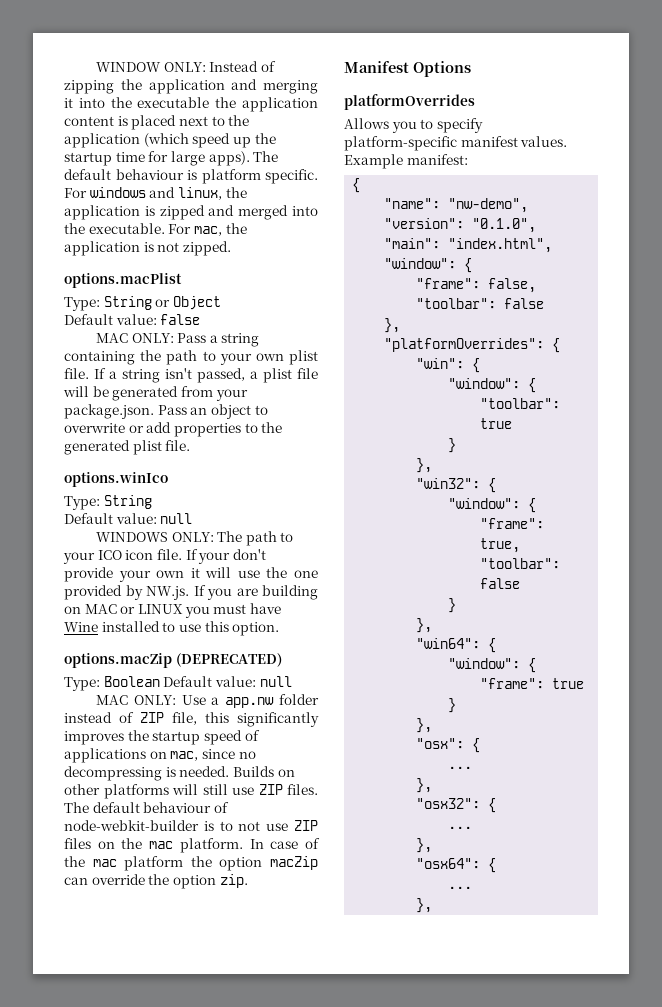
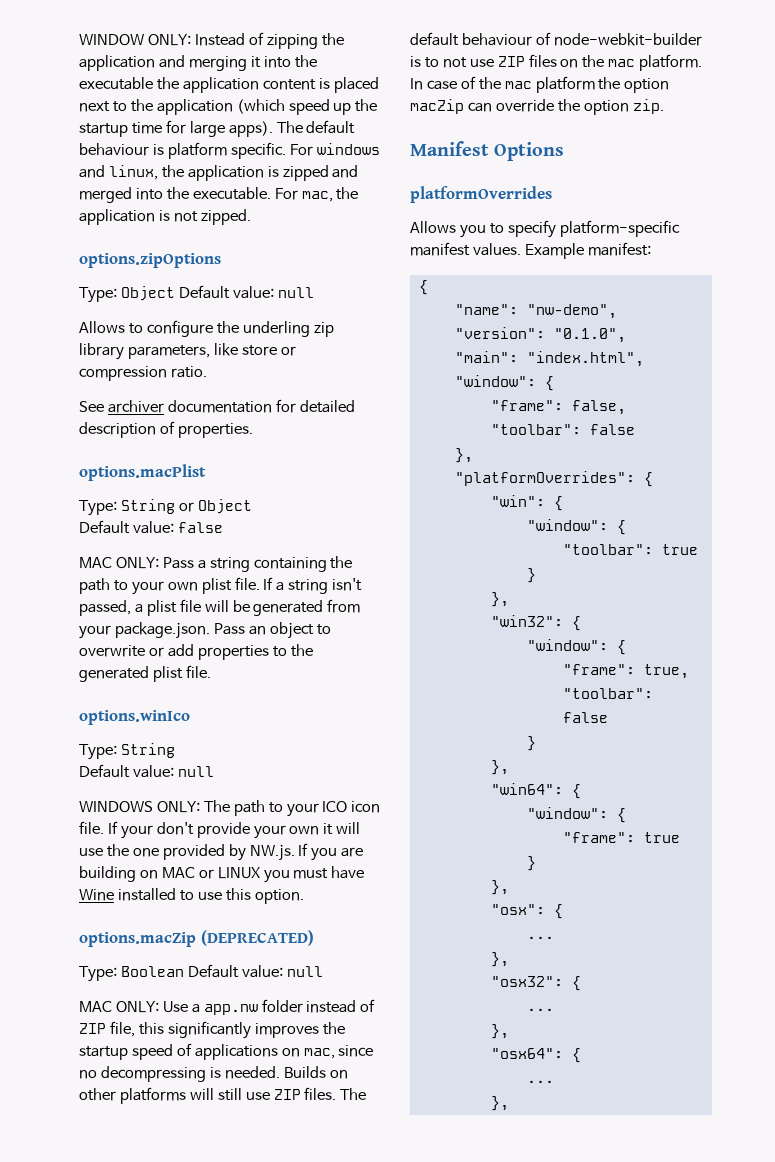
+ options.zipOptions
+ Type: Object Default value: null
+ Allows to configure the underling zip library parameters, like store or compression ratio.
+ See archiver documentation for detailed description of properties.

